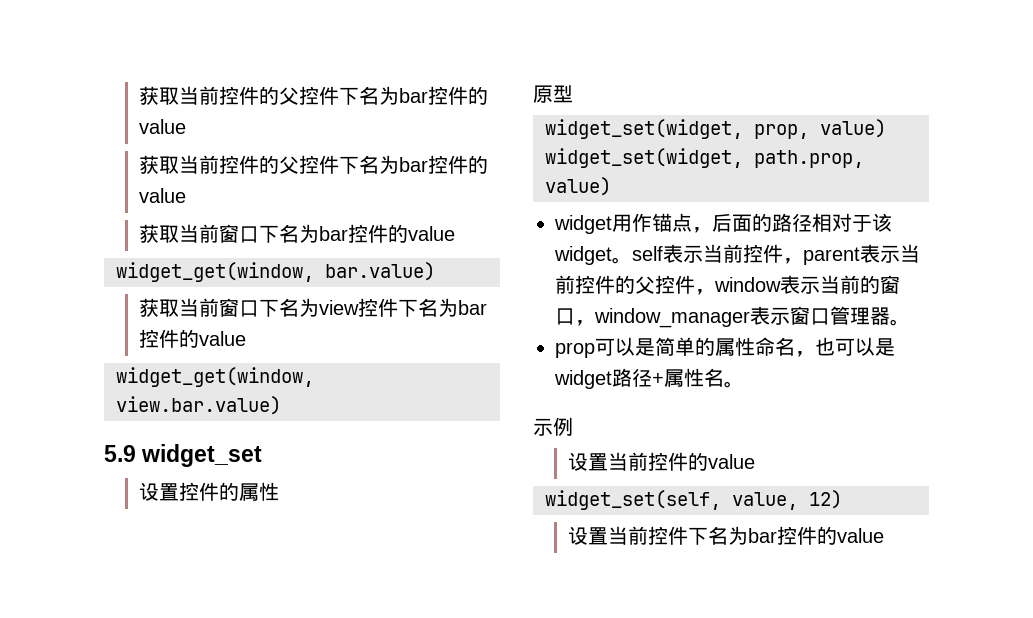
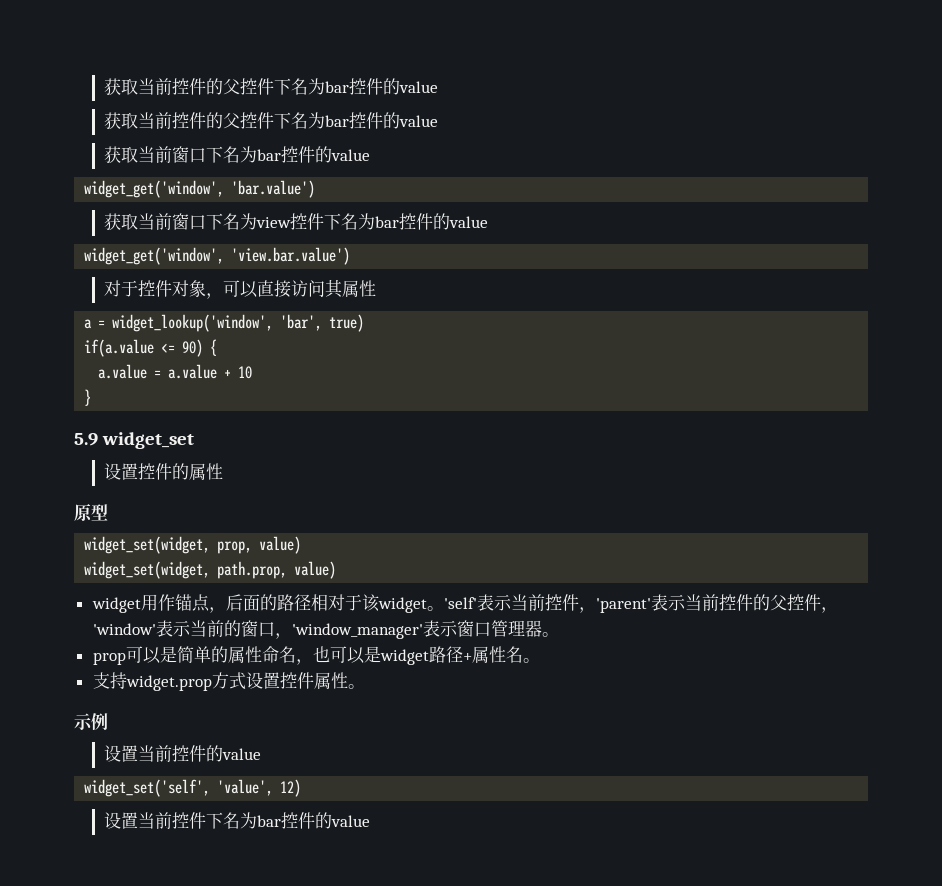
- widget_get(window, bar.value)
+ widget_get('window', 'bar.value')
- widget_get(window, view.bar.value)
+ widget_get('window', 'view.bar.value')
+ 对于控件对象，可以直接访问其属性
+ a = widget_lookup('window', 'bar', true)
+ if(a.value <= 90) {
+ a.value = a.value + 10
+ }
- widget用作锚点，后面的路径相对于该widget。self表示当前控件，parent表示当前控件的父控件，window表示当前的窗口，window_manager表示窗口管理器。
+ widget用作锚点，后面的路径相对于该widget。'self'表示当前控件，'parent'表示当前控件的父控件，'window'表示当前的窗口，'window_manager'表示窗口管理器。
+ 支持widget.prop方式设置控件属性。
- widget_set(self, value, 12)
+ widget_set('self', 'value', 12)

